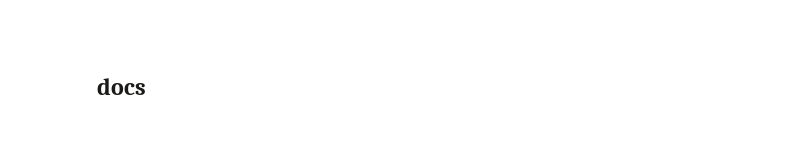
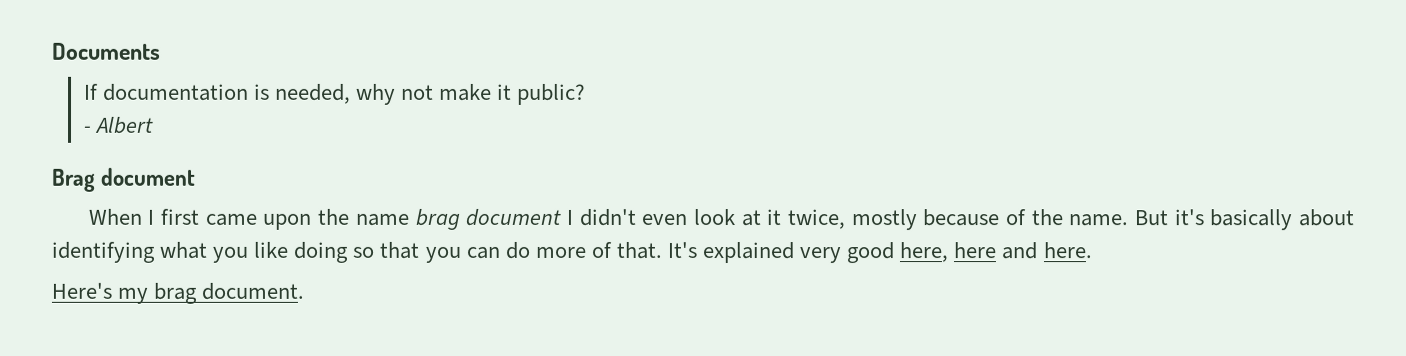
- docs
+ Documents
+ If documentation is needed, why not make it public?
+ - Albert
+ Brag document
+ When I first came upon the name brag document I didn't even look at it twice, mostly because of the name. But it's basically about identifying what you like doing so that you can do more of that. It's explained very good here, here and here.
+ Here's my brag document.

